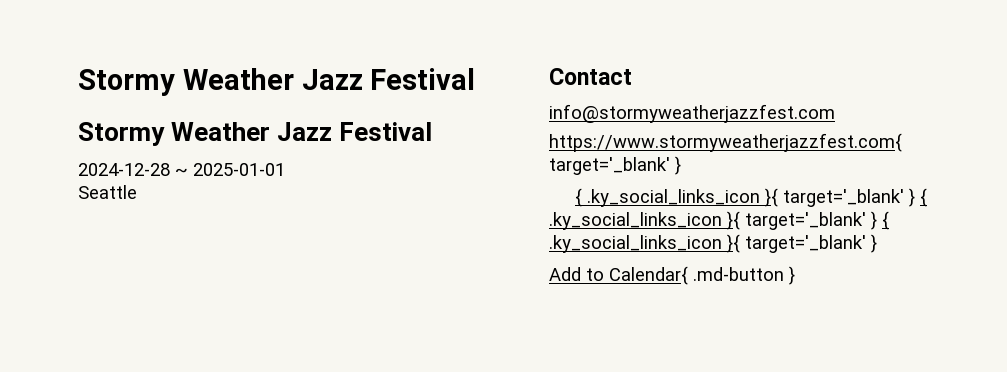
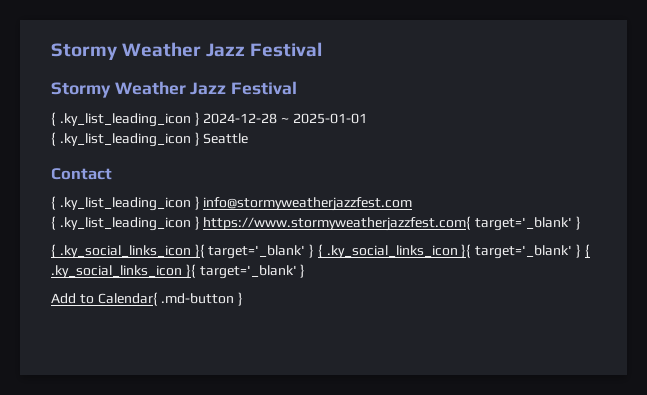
- 2024-12-28 ~ 2025-01-01
+ { .ky_list_leading_icon } 2024-12-28 ~ 2025-01-01
- Seattle
+ { .ky_list_leading_icon } Seattle
- info@stormyweatherjazzfest.com
- https://www.stormyweatherjazzfest.com{ target='_blank' }
+ { .ky_list_leading_icon } info@stormyweatherjazzfest.com
+ { .ky_list_leading_icon } https://www.stormyweatherjazzfest.com{ target='_blank' }

